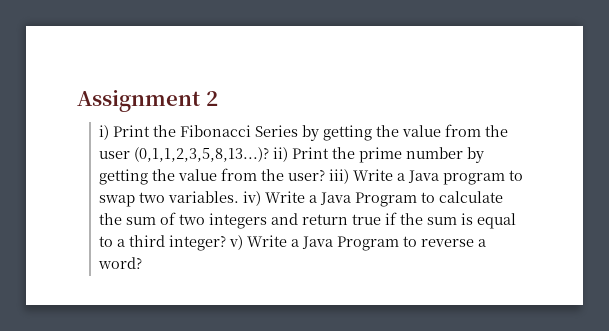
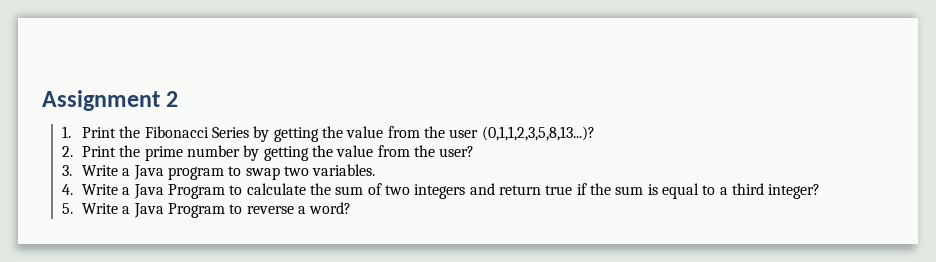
- i) Print the Fibonacci Series by getting the value from the user (0,1,1,2,3,5,8,13...)? ii) Print the prime number by getting the value from the user? iii) Write a Java program to swap two variables. iv) Write a Java Program to calculate the sum of two integers and return true if the sum is equal to a third integer? v) Write a Java Program to reverse a word?
+ 1. Print the Fibonacci Series by getting the value from the user (0,1,1,2,3,5,8,13...)?
+ 2. Print the prime number by getting the value from the user?
+ 3. Write a Java program to swap two variables.
+ 4. Write a Java Program to calculate the sum of two integers and return true if the sum is equal to a third integer?
+ 5. Write a Java Program to reverse a word?

